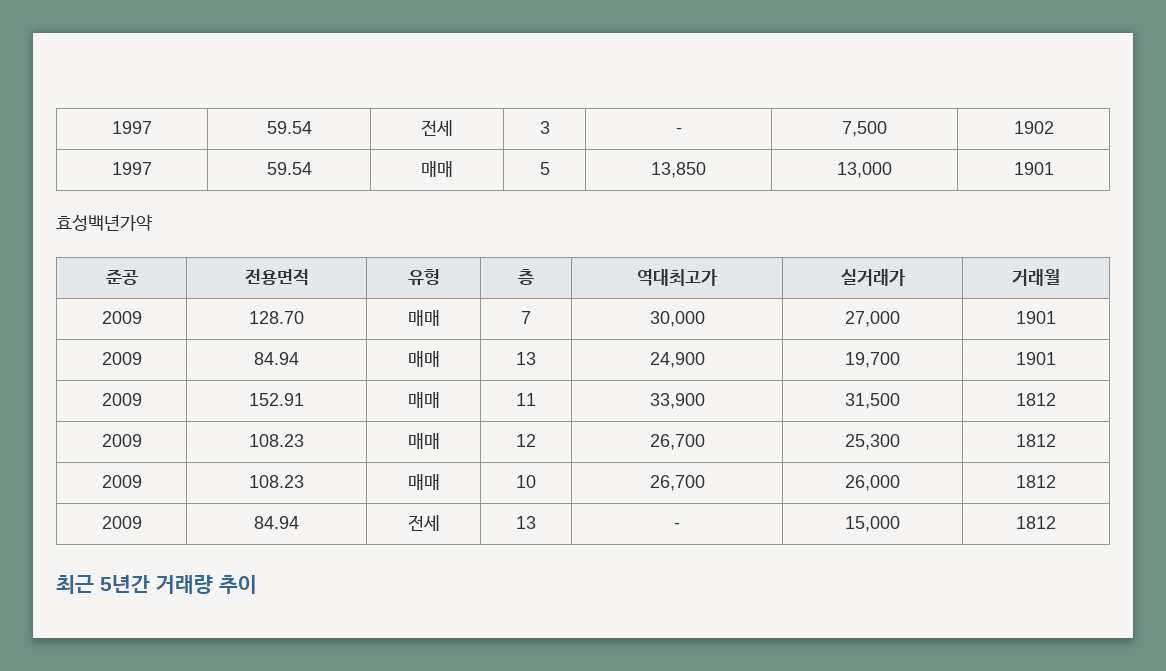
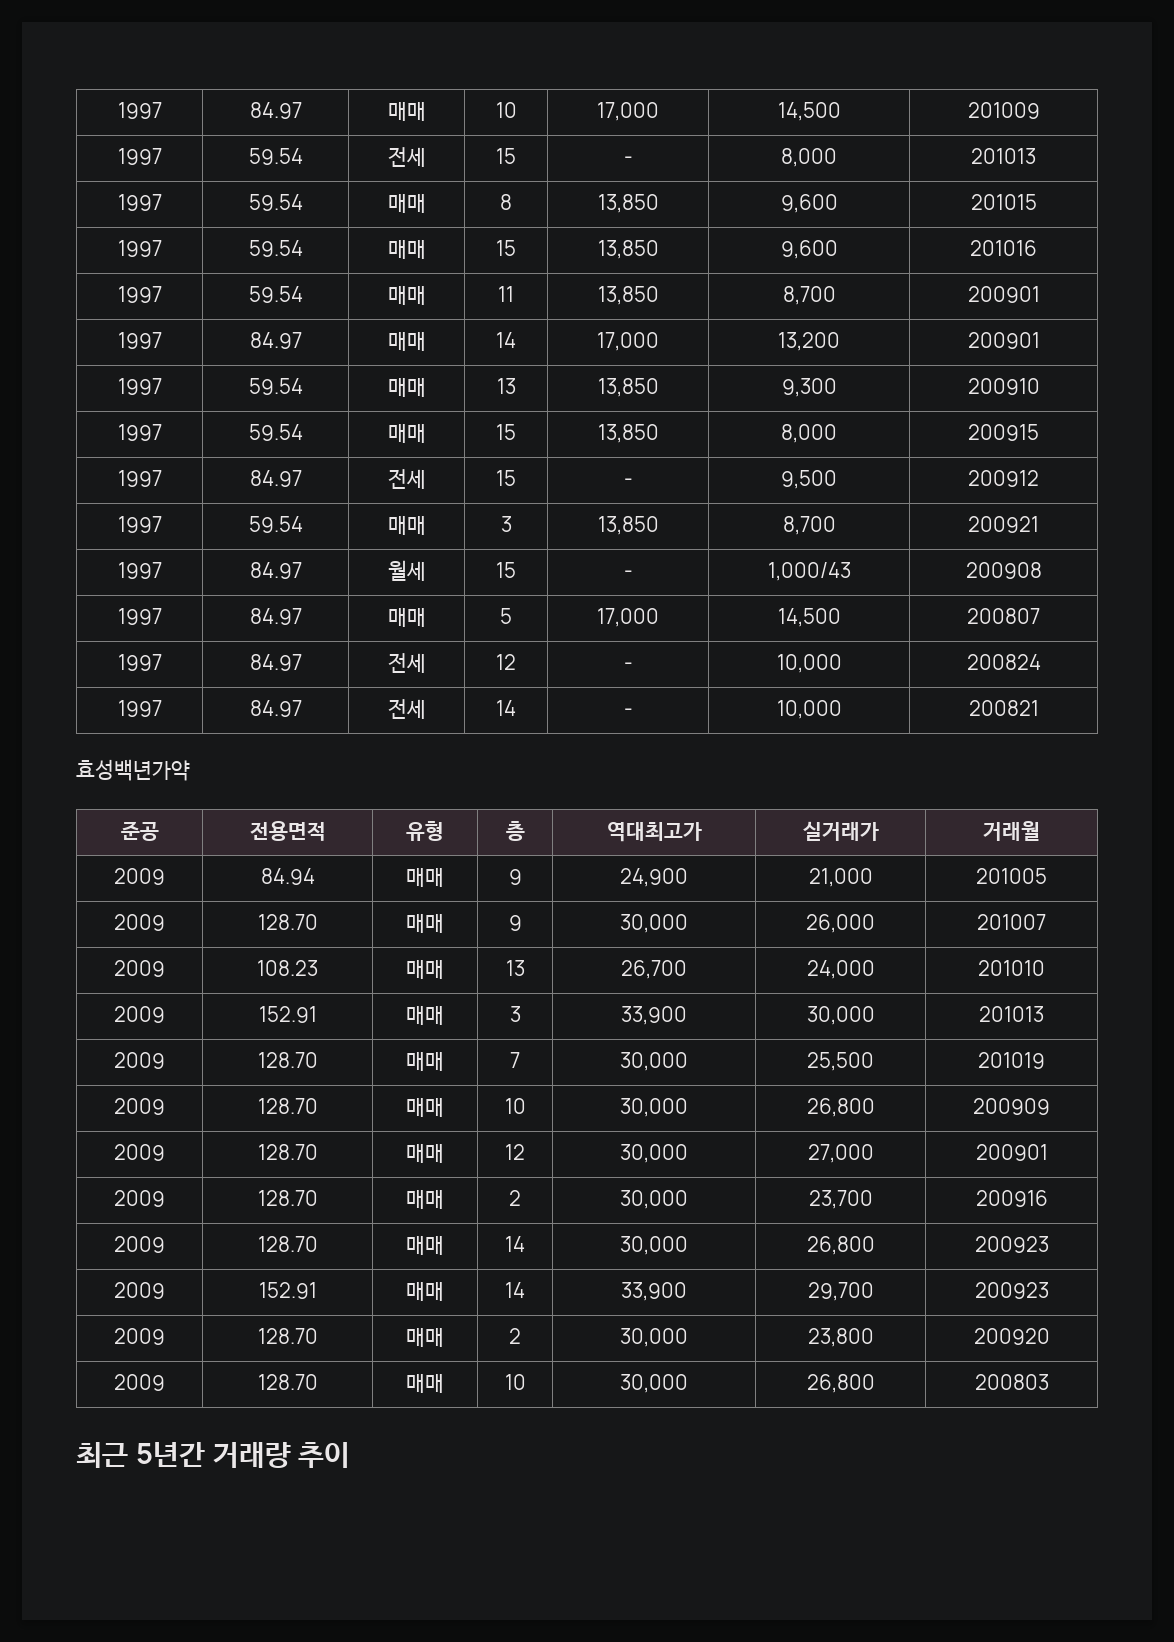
- 1997 | 59.54 | 전세 | 3 | - | 7,500 | 1902
- 1997 | 59.54 | 매매 | 5 | 13,850 | 13,000 | 1901
+ 1997 | 84.97 | 매매 | 10 | 17,000 | 14,500 | 201009
+ 1997 | 59.54 | 전세 | 15 | - | 8,000 | 201013
+ 1997 | 59.54 | 매매 | 8 | 13,850 | 9,600 | 201015
+ 1997 | 59.54 | 매매 | 15 | 13,850 | 9,600 | 201016
+ 1997 | 59.54 | 매매 | 11 | 13,850 | 8,700 | 200901
+ 1997 | 84.97 | 매매 | 14 | 17,000 | 13,200 | 200901
+ 1997 | 59.54 | 매매 | 13 | 13,850 | 9,300 | 200910
+ 1997 | 59.54 | 매매 | 15 | 13,850 | 8,000 | 200915
+ 1997 | 84.97 | 전세 | 15 | - | 9,500 | 200912
+ 1997 | 59.54 | 매매 | 3 | 13,850 | 8,700 | 200921
+ 1997 | 84.97 | 월세 | 15 | - | 1,000/43 | 200908
+ 1997 | 84.97 | 매매 | 5 | 17,000 | 14,500 | 200807
+ 1997 | 84.97 | 전세 | 12 | - | 10,000 | 200824
+ 1997 | 84.97 | 전세 | 14 | - | 10,000 | 200821
+ 2009 | 84.94 | 매매 | 9 | 24,900 | 21,000 | 201005
+ 2009 | 128.70 | 매매 | 9 | 30,000 | 26,000 | 201007
+ 2009 | 108.23 | 매매 | 13 | 26,700 | 24,000 | 201010
+ 2009 | 152.91 | 매매 | 3 | 33,900 | 30,000 | 201013
- 2009 | 128.70 | 매매 | 7 | 30,000 | 27,000 | 1901
- 2009 | 84.94 | 매매 | 13 | 24,900 | 19,700 | 1901
- 2009 | 152.91 | 매매 | 11 | 33,900 | 31,500 | 1812
- 2009 | 108.23 | 매매 | 12 | 26,700 | 25,300 | 1812
- 2009 | 108.23 | 매매 | 10 | 26,700 | 26,000 | 1812
- 2009 | 84.94 | 전세 | 13 | - | 15,000 | 1812
+ 2009 | 128.70 | 매매 | 7 | 30,000 | 25,500 | 201019
+ 2009 | 128.70 | 매매 | 10 | 30,000 | 26,800 | 200909
+ 2009 | 128.70 | 매매 | 12 | 30,000 | 27,000 | 200901
+ 2009 | 128.70 | 매매 | 2 | 30,000 | 23,700 | 200916
+ 2009 | 128.70 | 매매 | 14 | 30,000 | 26,800 | 200923
+ 2009 | 152.91 | 매매 | 14 | 33,900 | 29,700 | 200923
+ 2009 | 128.70 | 매매 | 2 | 30,000 | 23,800 | 200920
+ 2009 | 128.70 | 매매 | 10 | 30,000 | 26,800 | 200803

